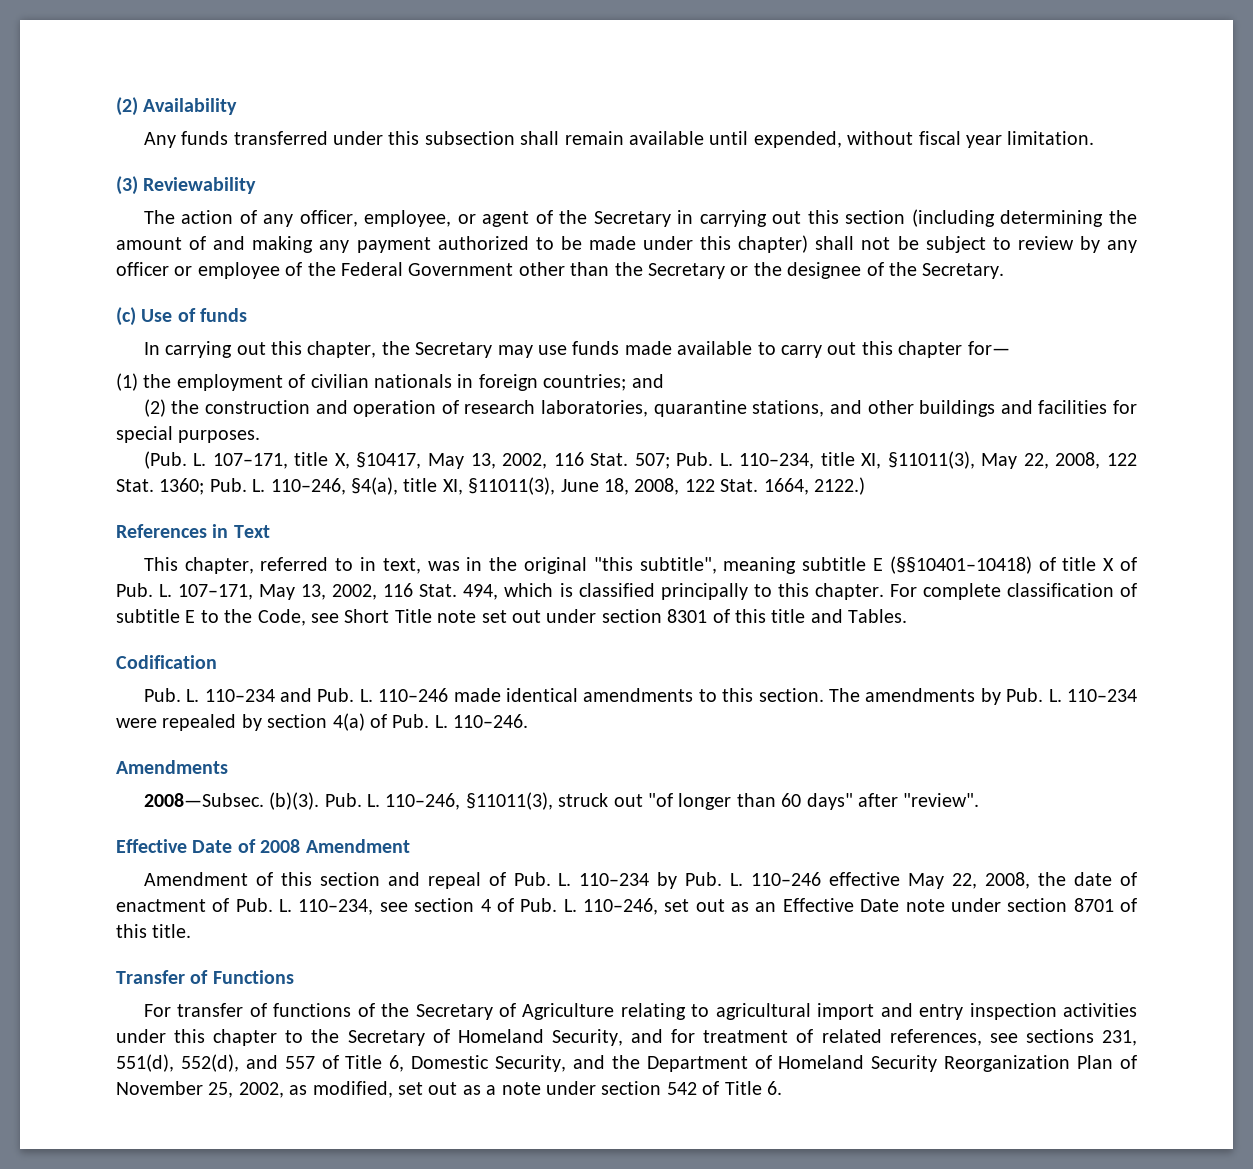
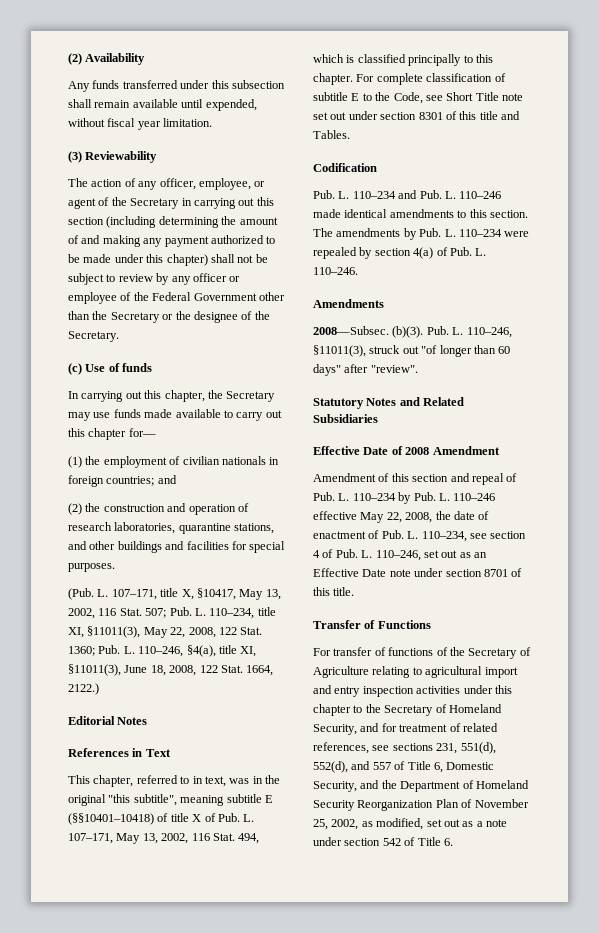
+ Editorial Notes
+ Statutory Notes and Related Subsidiaries

